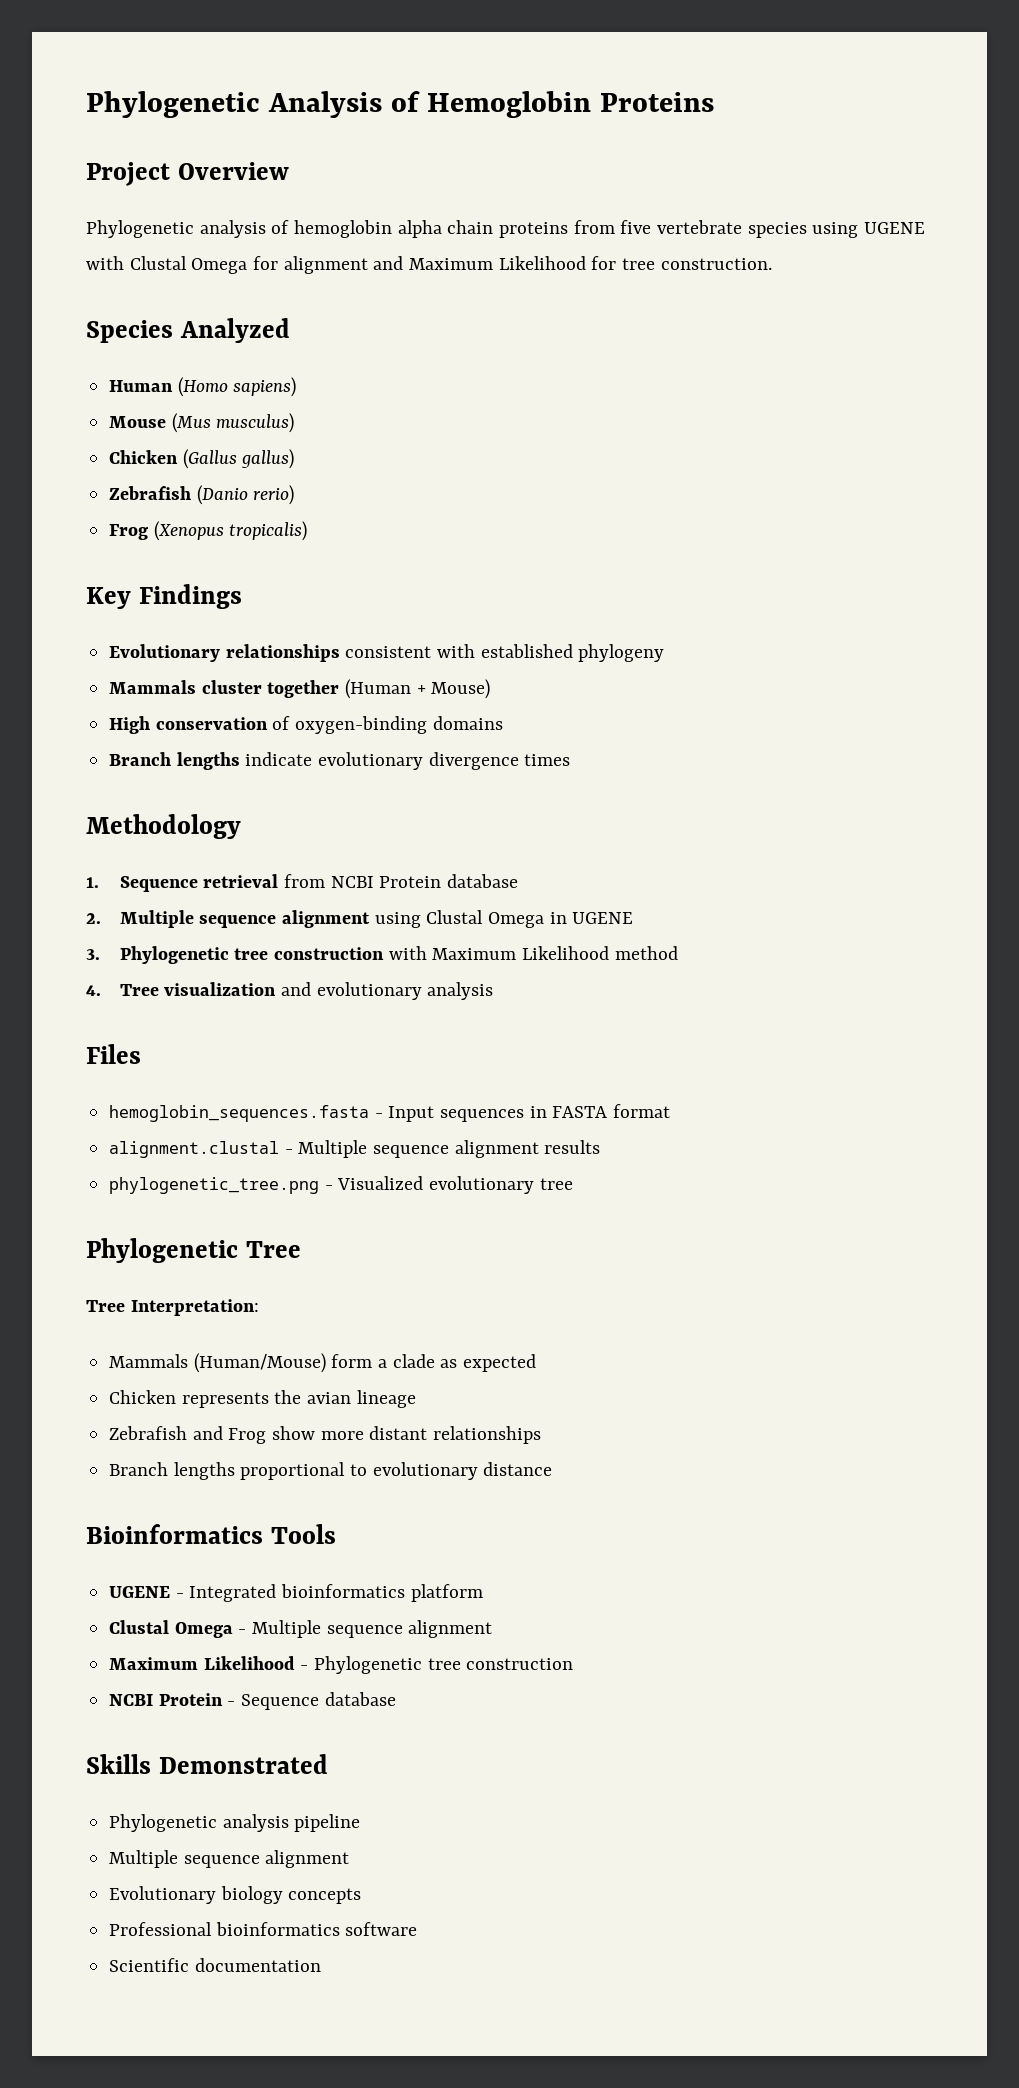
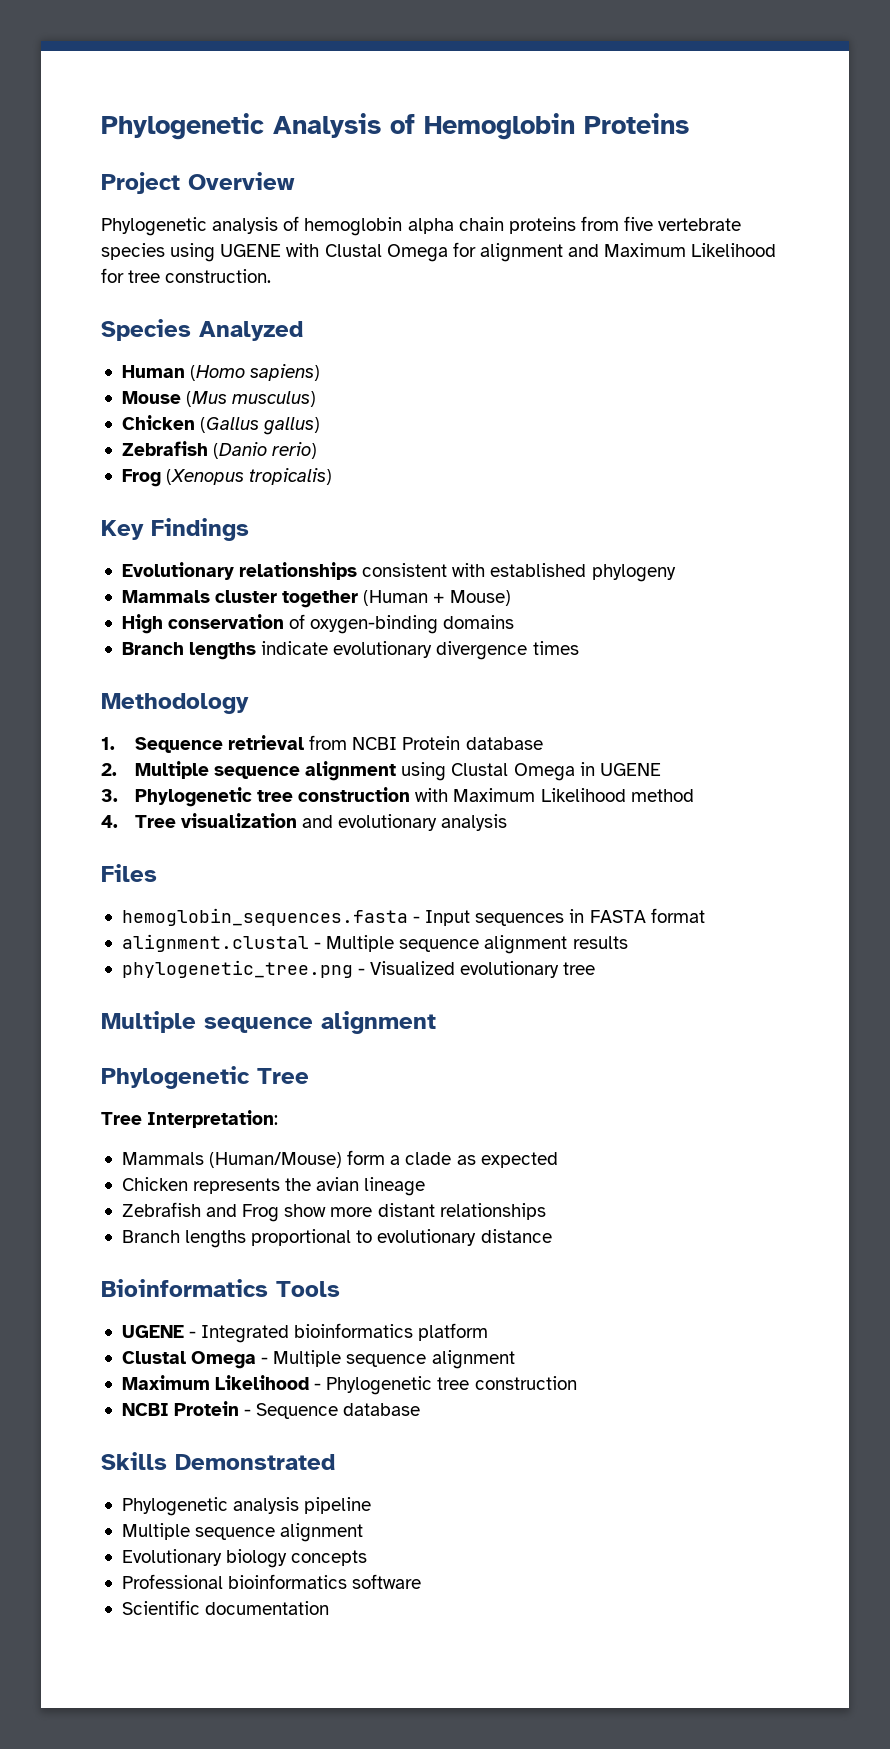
  phylogenetic_tree.png - Visualized evolutionary tree
+ Multiple sequence alignment

